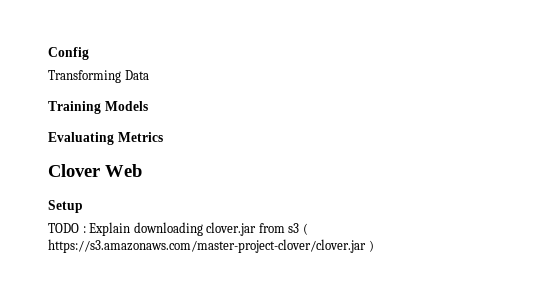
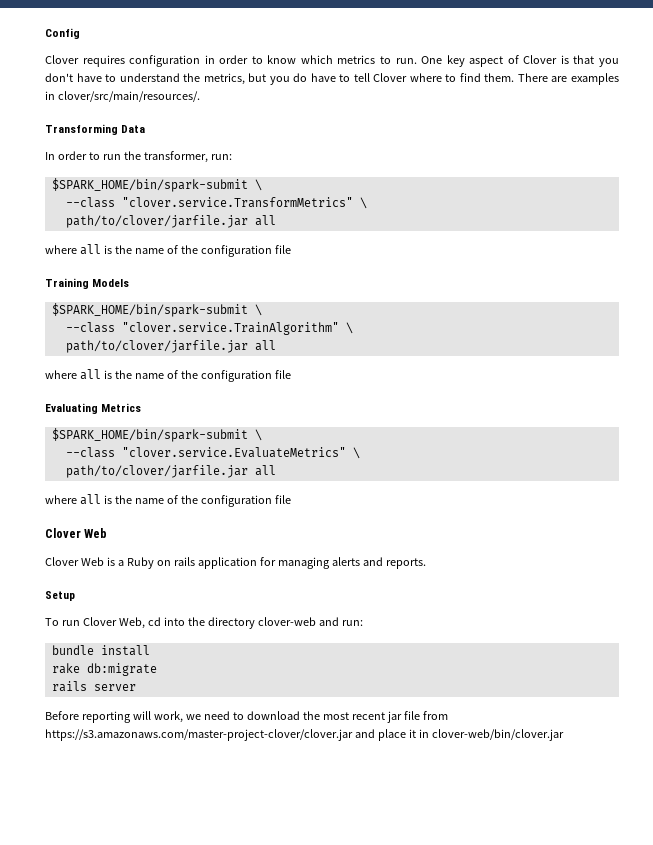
+ Clover requires configuration in order to know which metrics to run. One key aspect of Clover is that you don't have to understand the metrics, but you do have to tell Clover where to find them. There are examples in clover/src/main/resources/.
  Transforming Data
+ In order to run the transformer, run:
+ $SPARK_HOME/bin/spark-submit \
+ --class "clover.service.TransformMetrics" \
+ path/to/clover/jarfile.jar all
+ where all is the name of the configuration file
  Training Models
+ $SPARK_HOME/bin/spark-submit \
+ --class "clover.service.TrainAlgorithm" \
+ path/to/clover/jarfile.jar all
+ where all is the name of the configuration file
  Evaluating Metrics
+ $SPARK_HOME/bin/spark-submit \
+ --class "clover.service.EvaluateMetrics" \
+ path/to/clover/jarfile.jar all
+ where all is the name of the configuration file
  Clover Web
+ Clover Web is a Ruby on rails application for managing alerts and reports.
  Setup
- TODO : Explain downloading clover.jar from s3 ( https://s3.amazonaws.com/master-project-clover/clover.jar )
+ To run Clover Web, cd into the directory clover-web and run:
+ bundle install
+ rake db:migrate
+ rails server
+ Before reporting will work, we need to download the most recent jar file from https://s3.amazonaws.com/master-project-clover/clover.jar and place it in clover-web/bin/clover.jar

